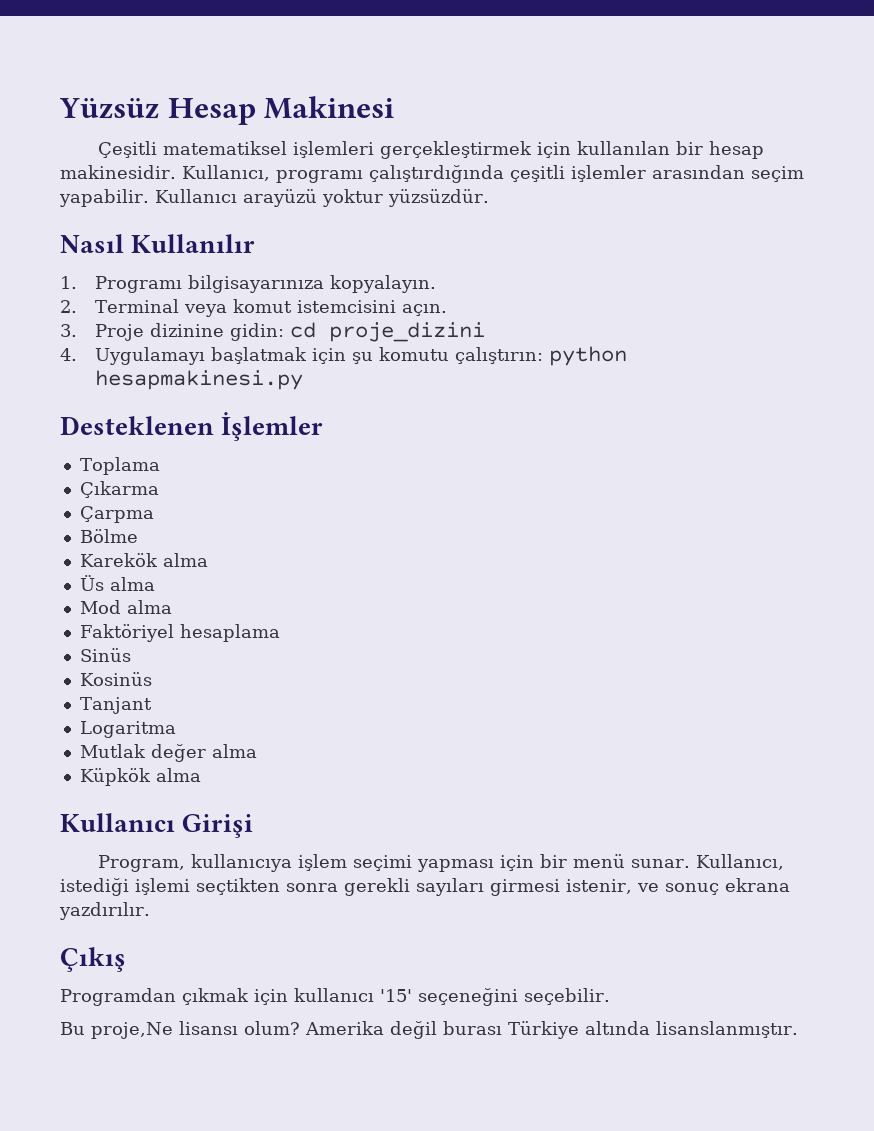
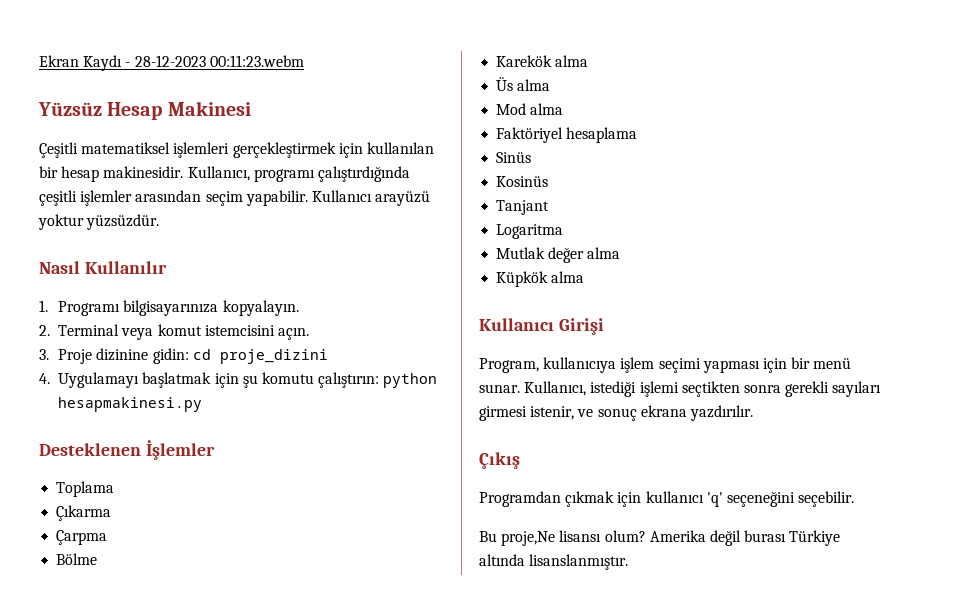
+ Ekran Kaydı - 28-12-2023 00:11:23.webm
- Programdan çıkmak için kullanıcı '15' seçeneğini seçebilir.
+ Programdan çıkmak için kullanıcı 'q' seçeneğini seçebilir.

